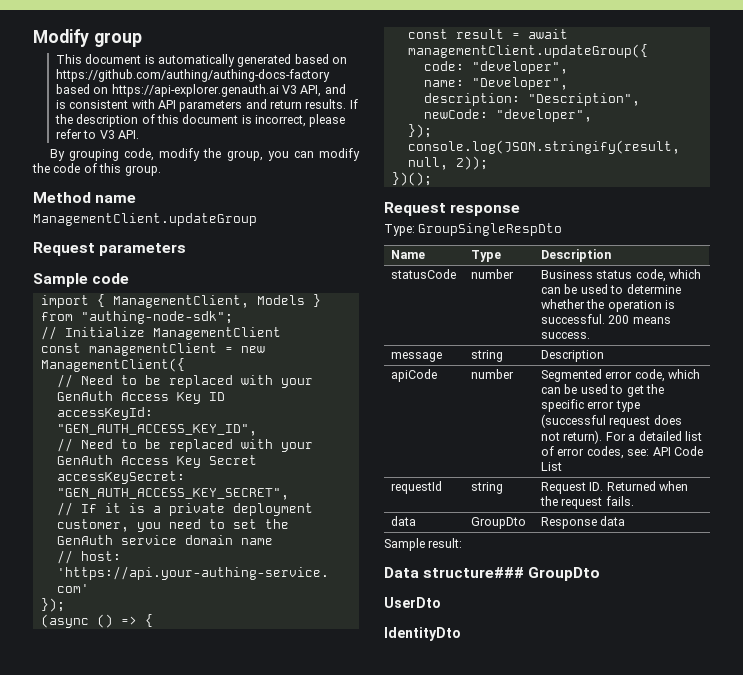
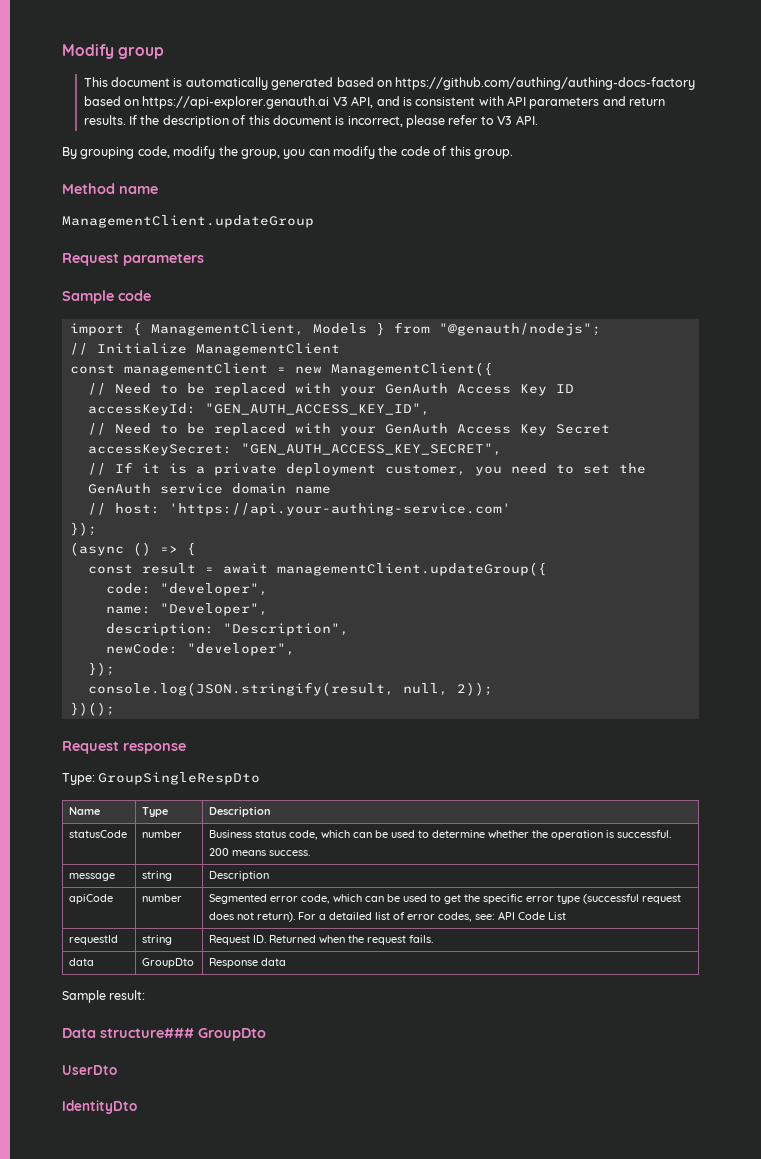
- import { ManagementClient, Models } from "authing-node-sdk";
+ import { ManagementClient, Models } from "@genauth/nodejs";

